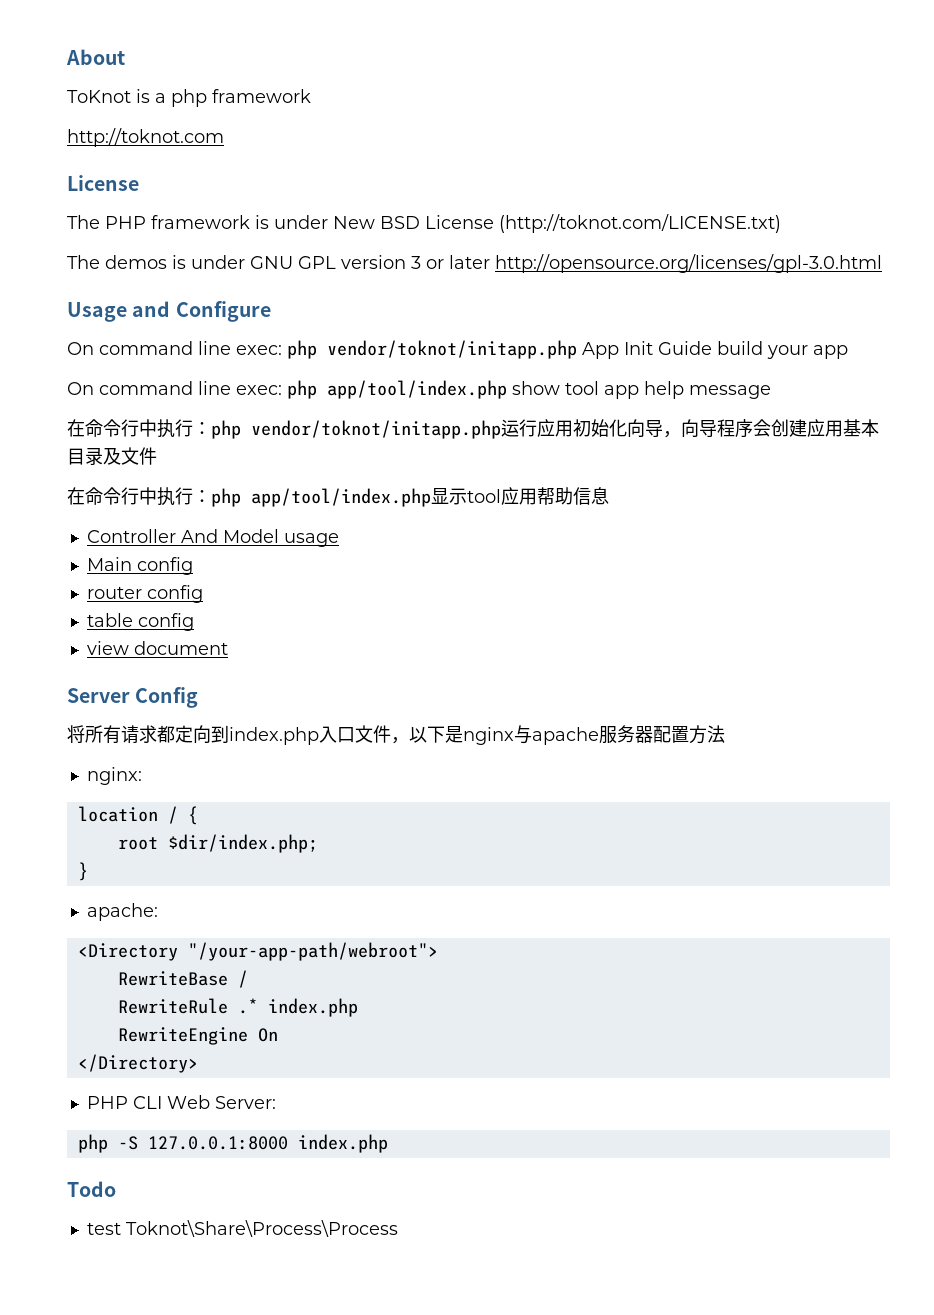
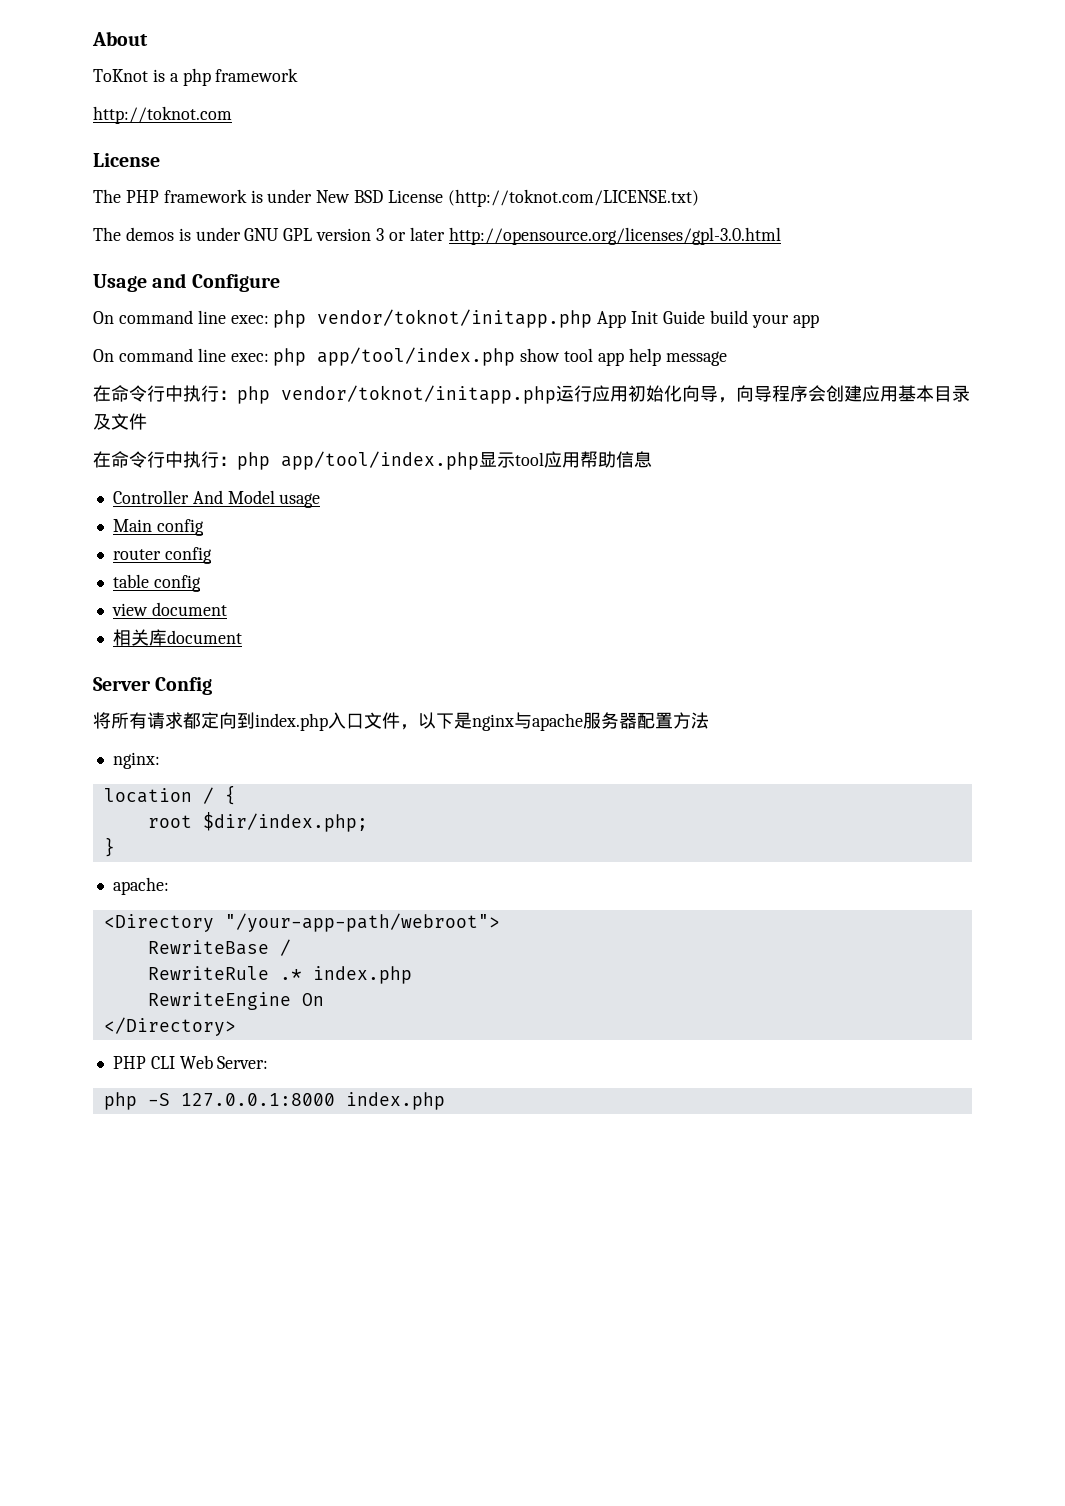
+ 相关库document
- Todo
- test Toknot\Share\Process\Process

